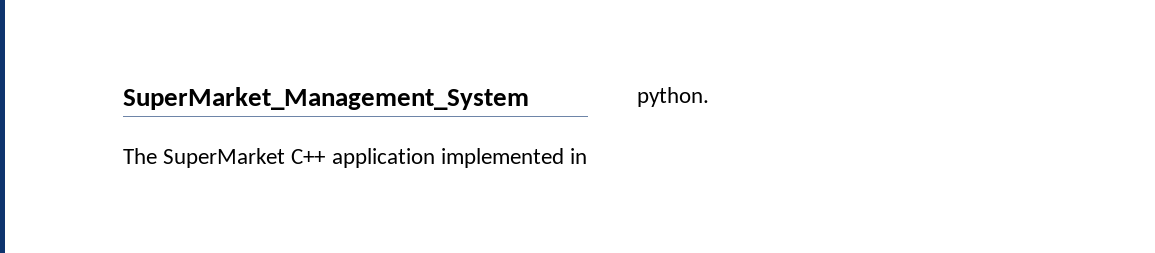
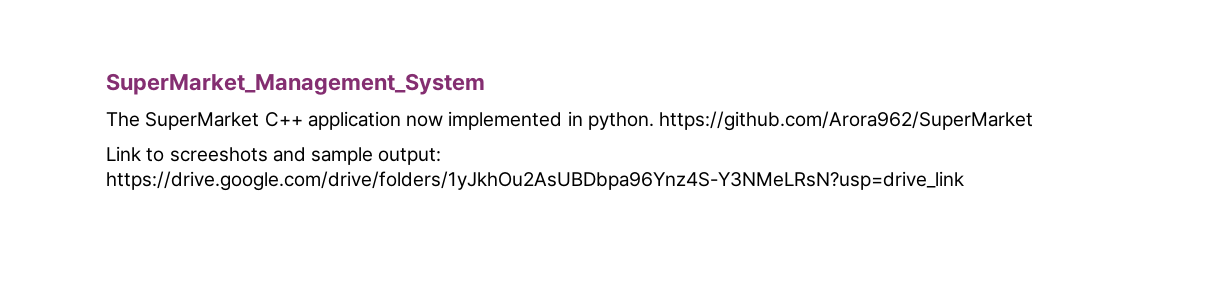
- The SuperMarket C++ application implemented in python.
+ The SuperMarket C++ application now implemented in python. https://github.com/Arora962/SuperMarket
+ Link to screeshots and sample output: https://drive.google.com/drive/folders/1yJkhOu2AsUBDbpa96Ynz4S-Y3NMeLRsN?usp=drive_link

